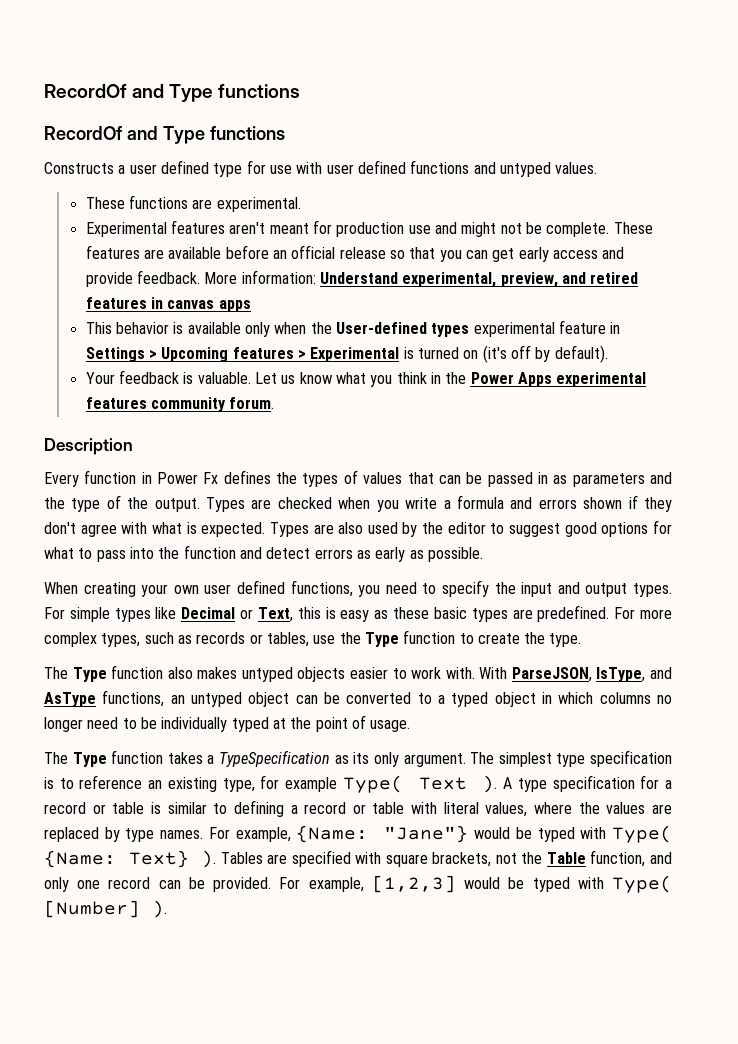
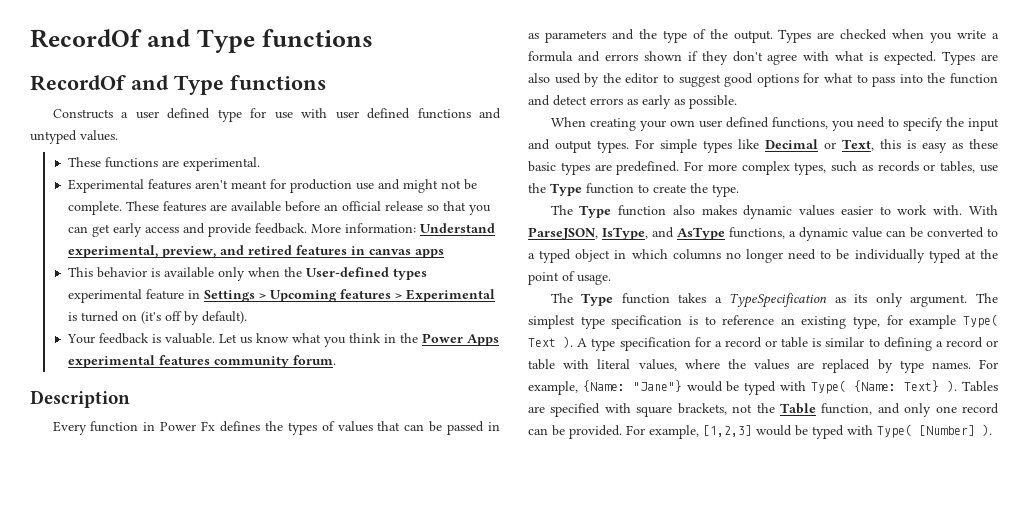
- The Type function also makes untyped objects easier to work with.
+ The Type function also makes dynamic values easier to work with.
- With ParseJSON, IsType, and AsType functions, an untyped object can be converted to a typed object in which columns no longer need to be individually typed at the point of usage.
+ With ParseJSON, IsType, and AsType functions, a dynamic value can be converted to a typed object in which columns no longer need to be individually typed at the point of usage.

